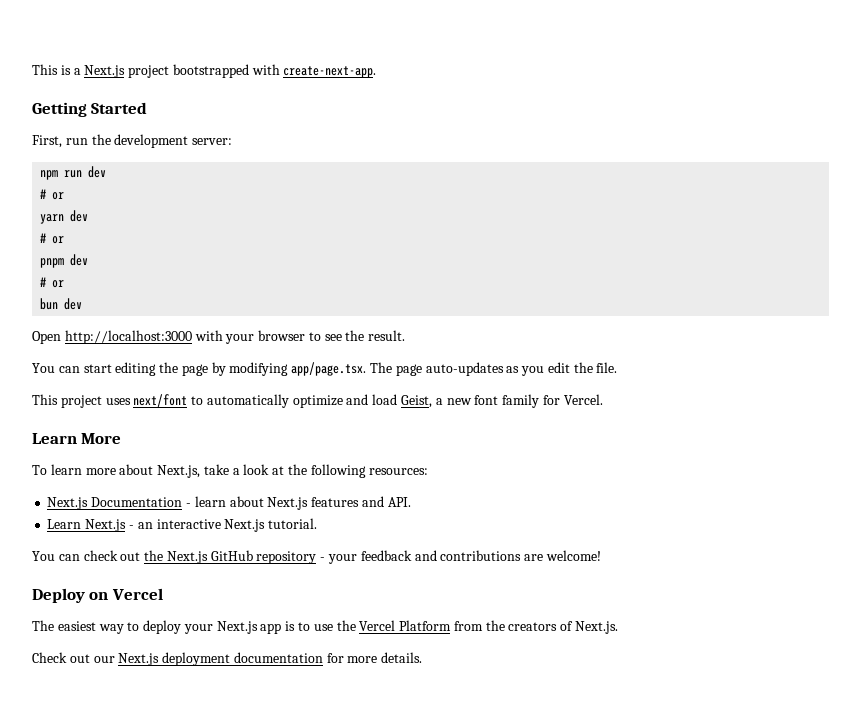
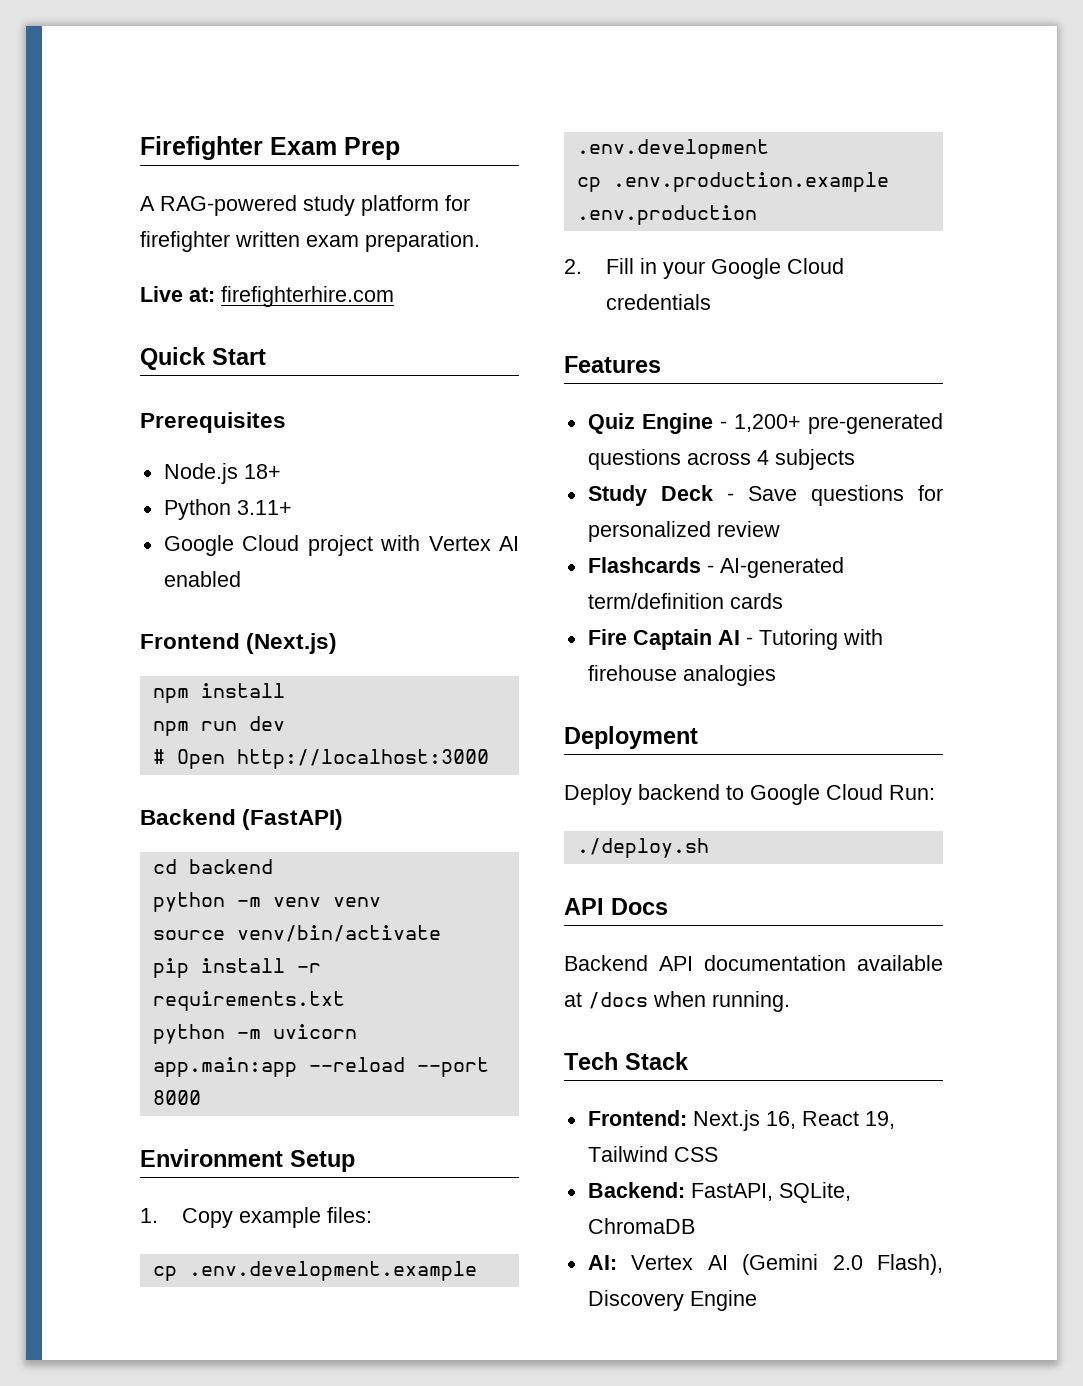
- This is a Next.js project bootstrapped with create-next-app.
- Getting Started
- First, run the development server:
+ Firefighter Exam Prep
+ A RAG-powered study platform for firefighter written exam preparation.
+ Live at: firefighterhire.com
+ Quick Start
+ Prerequisites
+ Node.js 18+
+ Python 3.11+
+ Google Cloud project with Vertex AI enabled
+ Frontend (Next.js)
+ npm install
  npm run dev
- # or
- yarn dev
- # or
- pnpm dev
- # or
- bun dev
- Open http://localhost:3000 with your browser to see the result.
- You can start editing the page by modifying app/page.tsx. The page auto-updates as you edit the file.
- This project uses next/font to automatically optimize and load Geist, a new font family for Vercel.
- Learn More
- To learn more about Next.js, take a look at the following resources:
- Next.js Documentation - learn about Next.js features and API.
- Learn Next.js - an interactive Next.js tutorial.
- You can check out the Next.js GitHub repository - your feedback and contributions are welcome!
- Deploy on Vercel
- The easiest way to deploy your Next.js app is to use the Vercel Platform from the creators of Next.js.
- Check out our Next.js deployment documentation for more details.
+ # Open http://localhost:3000
+ Backend (FastAPI)
+ cd backend
+ python -m venv venv
+ source venv/bin/activate
+ pip install -r requirements.txt
+ python -m uvicorn app.main:app --reload --port 8000
+ Environment Setup
+ 1. Copy example files:
+ cp .env.development.example .env.development
+ cp .env.production.example .env.production
+ 2. Fill in your Google Cloud credentials
+ Features
+ Quiz Engine - 1,200+ pre-generated questions across 4 subjects
+ Study Deck - Save questions for personalized review
+ Flashcards - AI-generated term/definition cards
+ Fire Captain AI - Tutoring with firehouse analogies
+ Deployment
+ Deploy backend to Google Cloud Run:
+ ./deploy.sh
+ API Docs
+ Backend API documentation available at /docs when running.
+ Tech Stack
+ Frontend: Next.js 16, React 19, Tailwind CSS
+ Backend: FastAPI, SQLite, ChromaDB
+ AI: Vertex AI (Gemini 2.0 Flash), Discovery Engine

